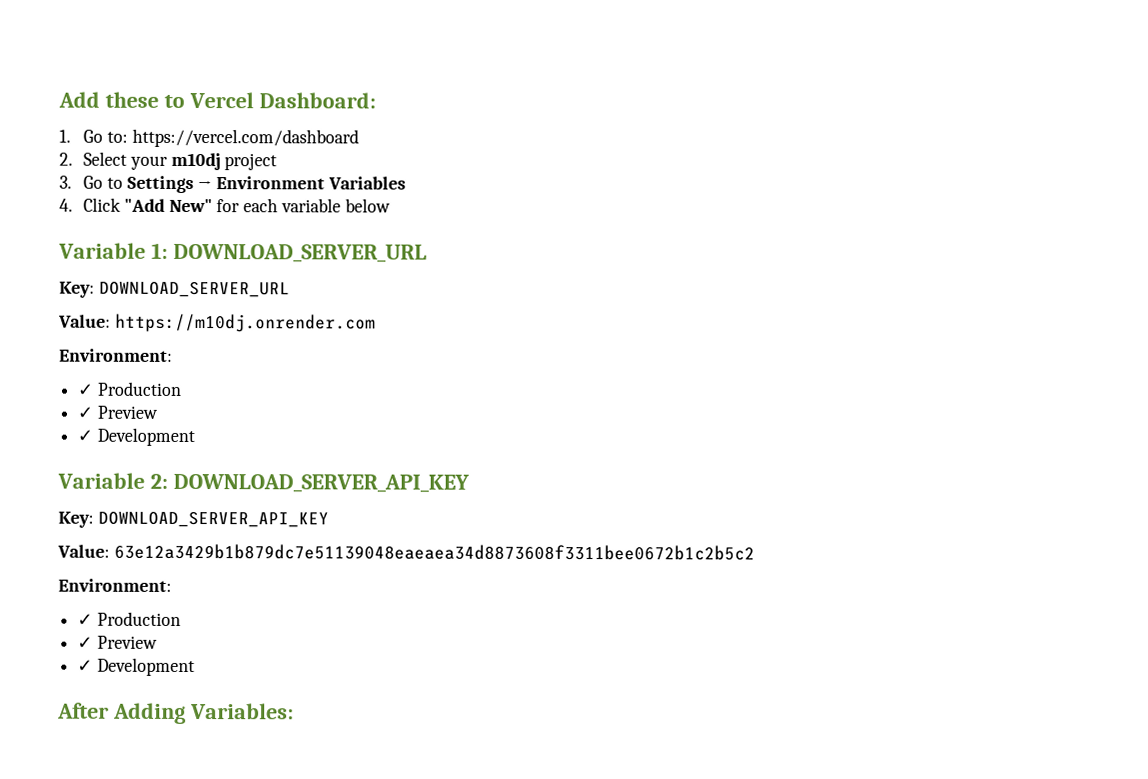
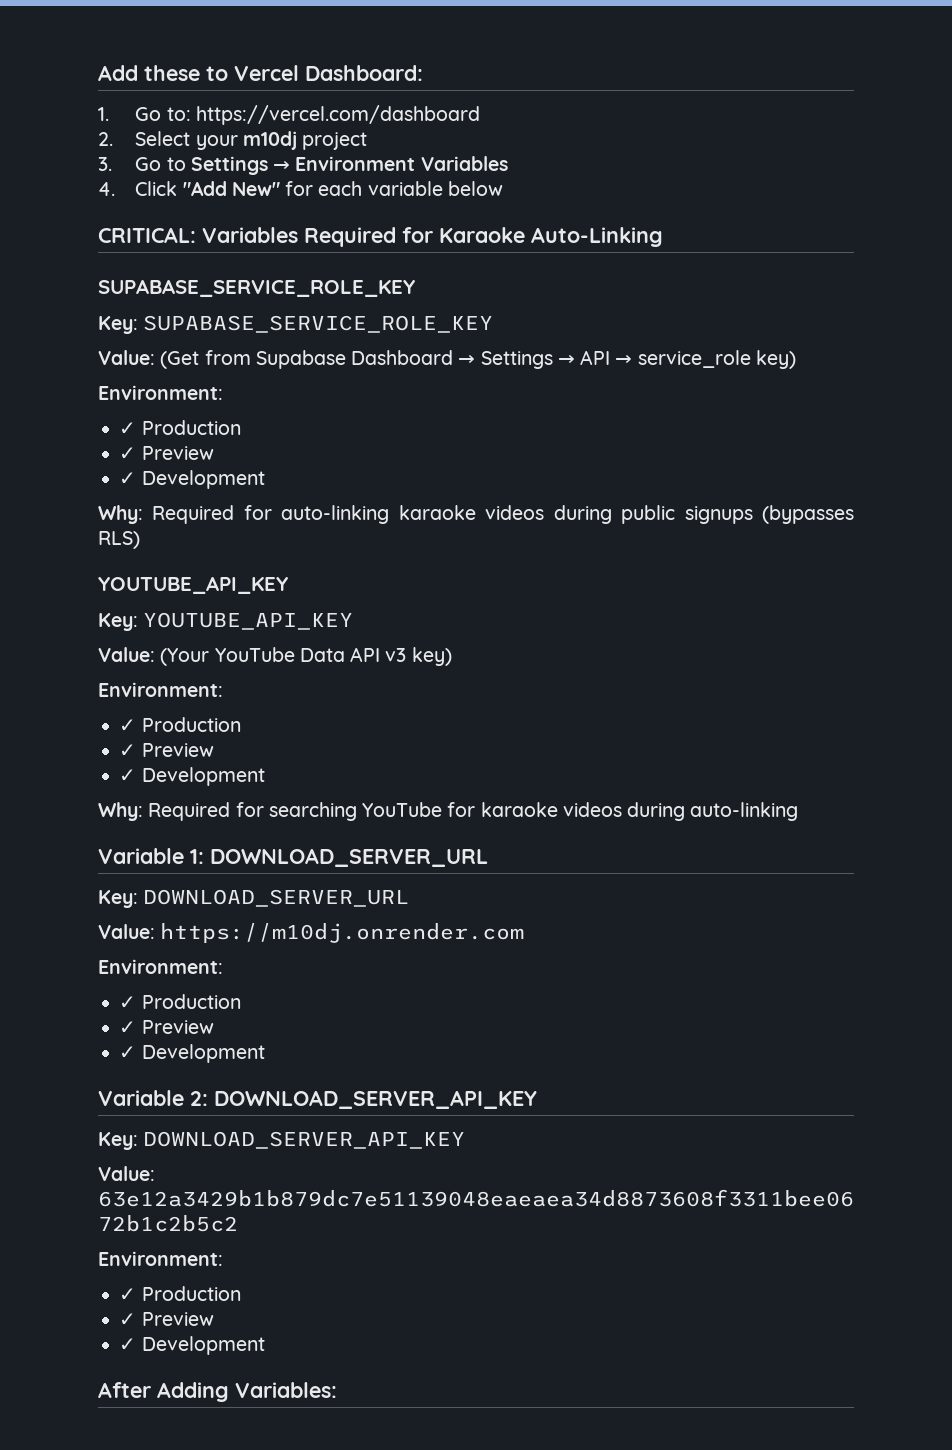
+ CRITICAL: Variables Required for Karaoke Auto-Linking
+ SUPABASE_SERVICE_ROLE_KEY
+ Key: SUPABASE_SERVICE_ROLE_KEY
+ Value: (Get from Supabase Dashboard → Settings → API → service_role key)
+ Environment:
+ ✓ Production
+ ✓ Preview
+ ✓ Development
+ Why: Required for auto-linking karaoke videos during public signups (bypasses RLS)
+ YOUTUBE_API_KEY
+ Key: YOUTUBE_API_KEY
+ Value: (Your YouTube Data API v3 key)
+ Environment:
+ ✓ Production
+ ✓ Preview
+ ✓ Development
+ Why: Required for searching YouTube for karaoke videos during auto-linking

